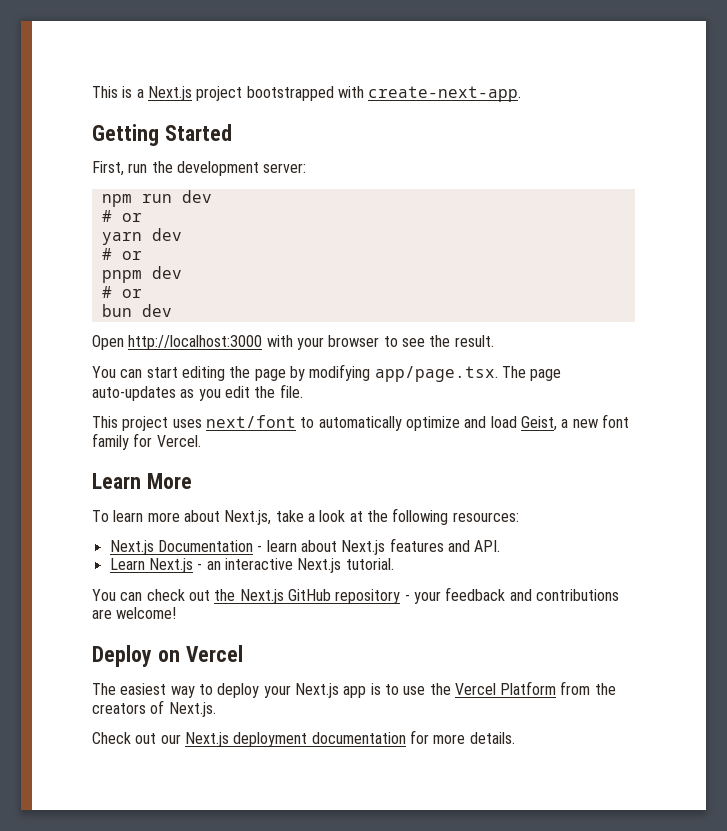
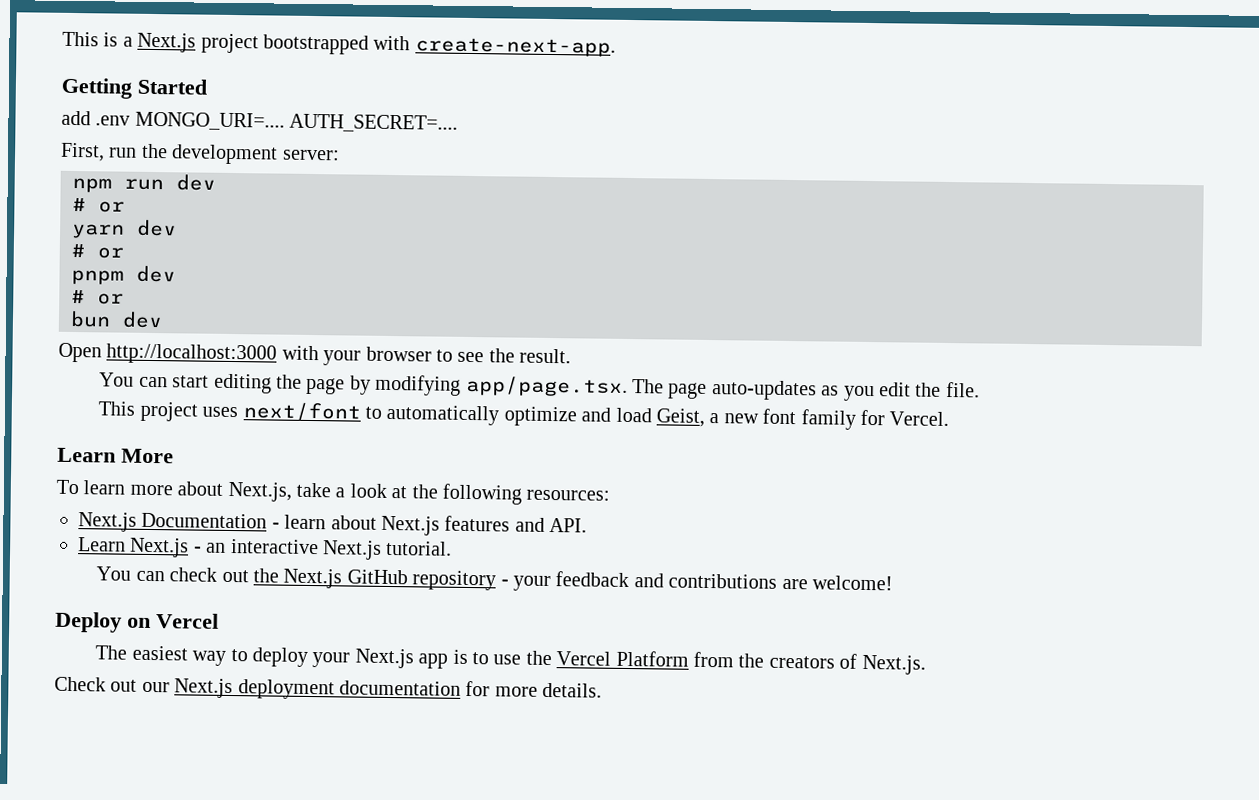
+ add .env MONGO_URI=.... AUTH_SECRET=....

